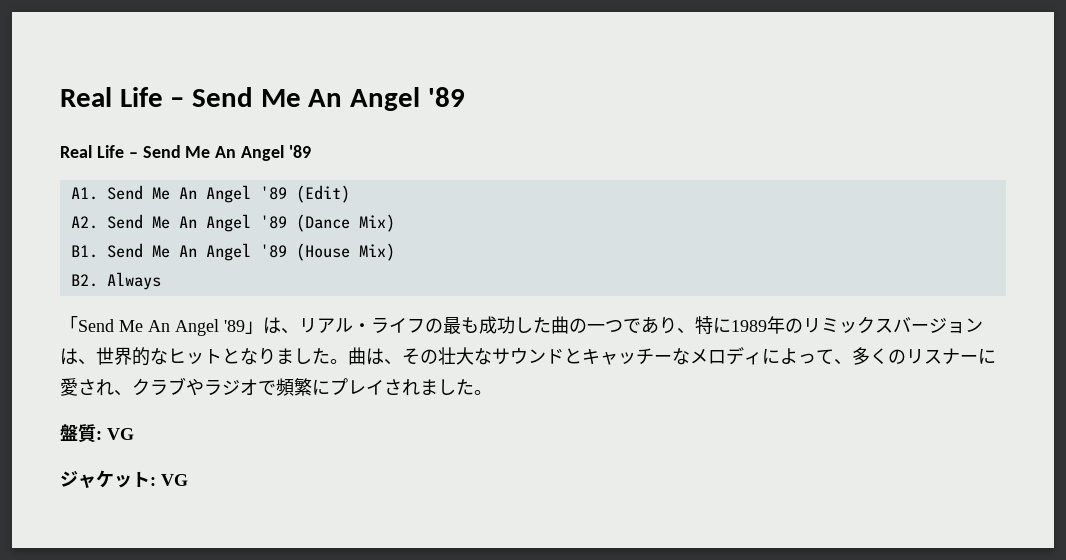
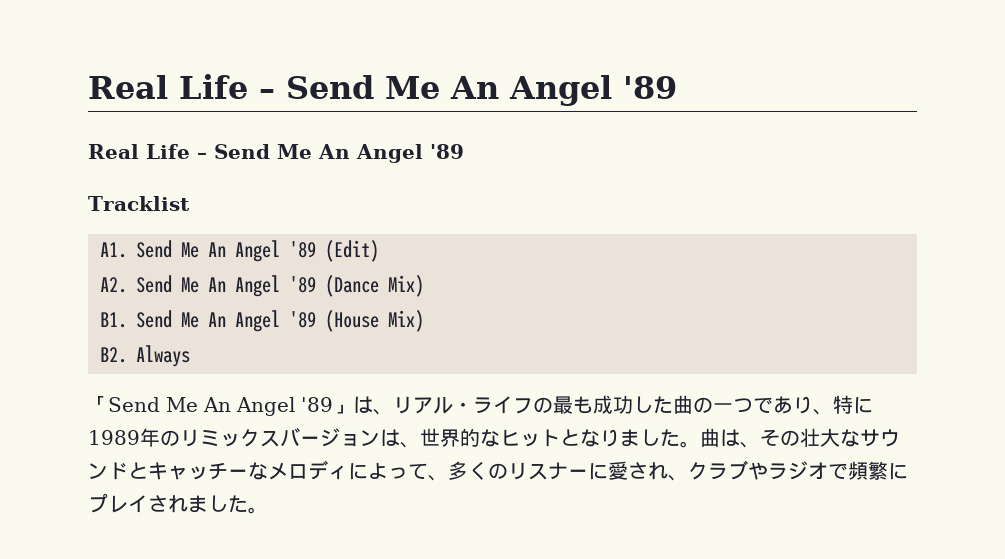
+ Tracklist
- 盤質: VG
- ジャケット: VG

